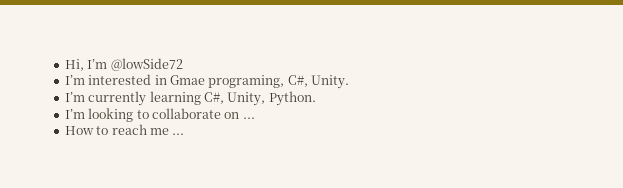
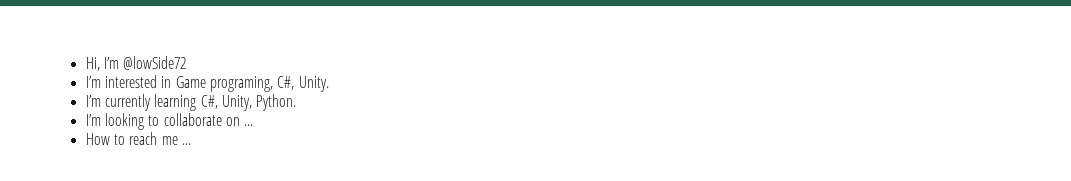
- I’m interested in Gmae programing, C#, Unity.
+ I’m interested in Game programing, C#, Unity.

